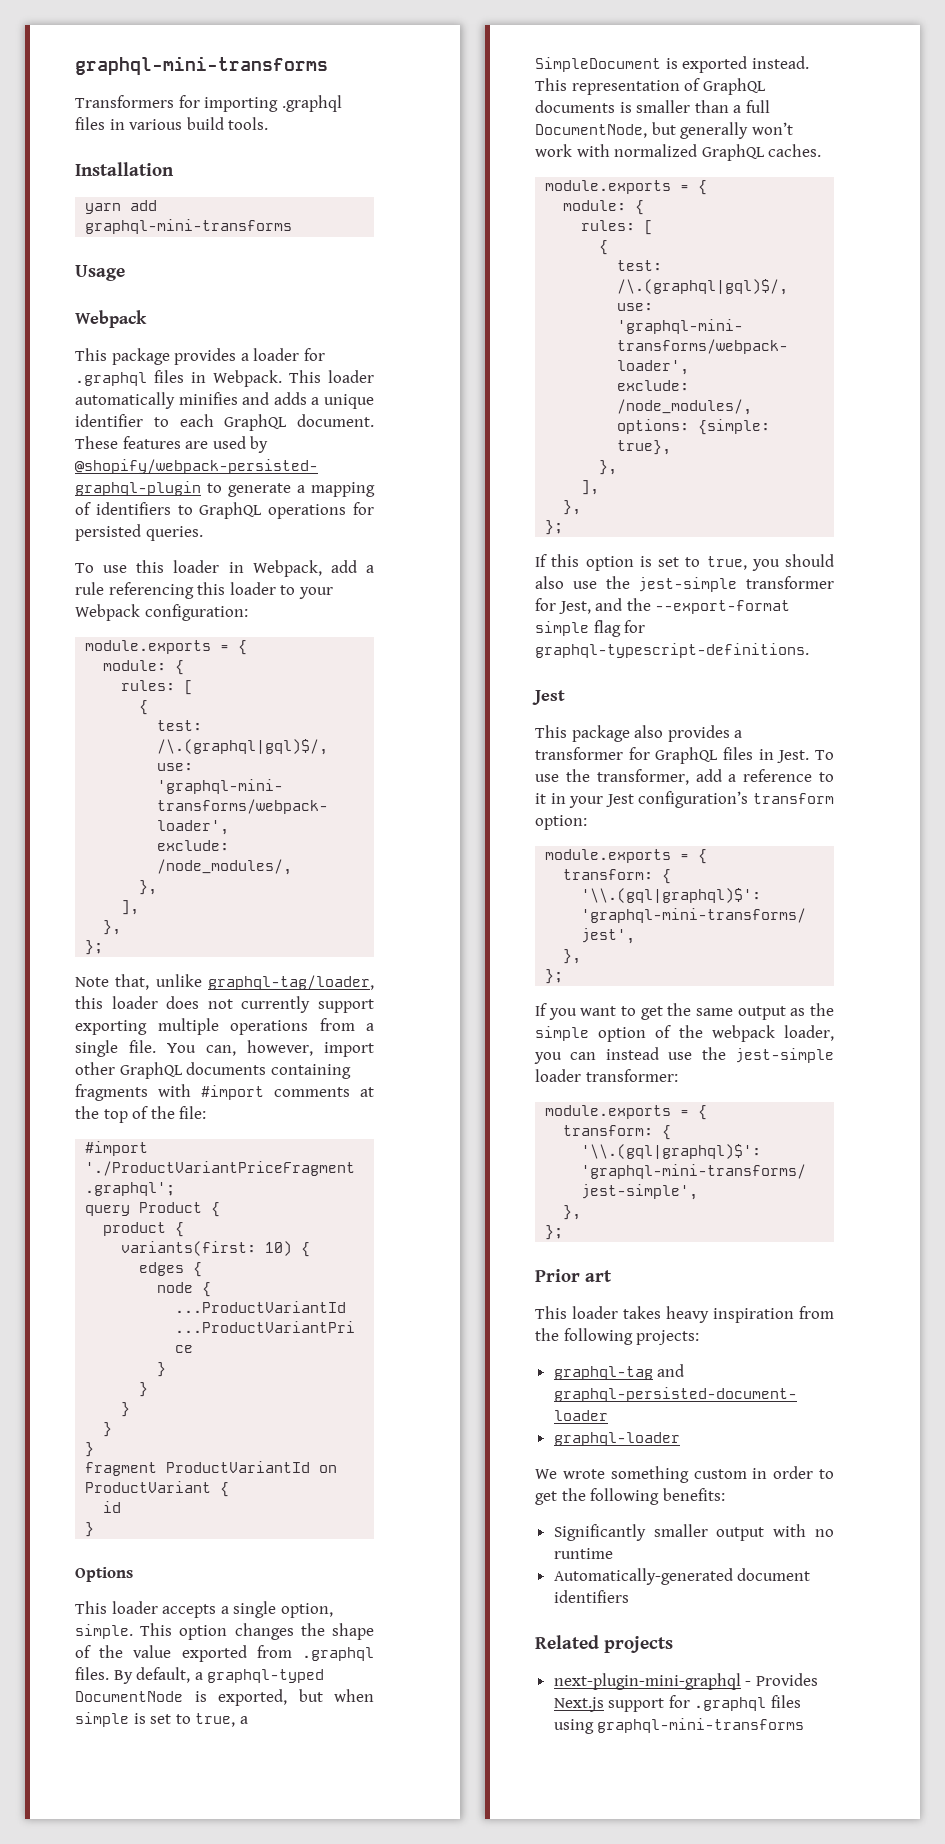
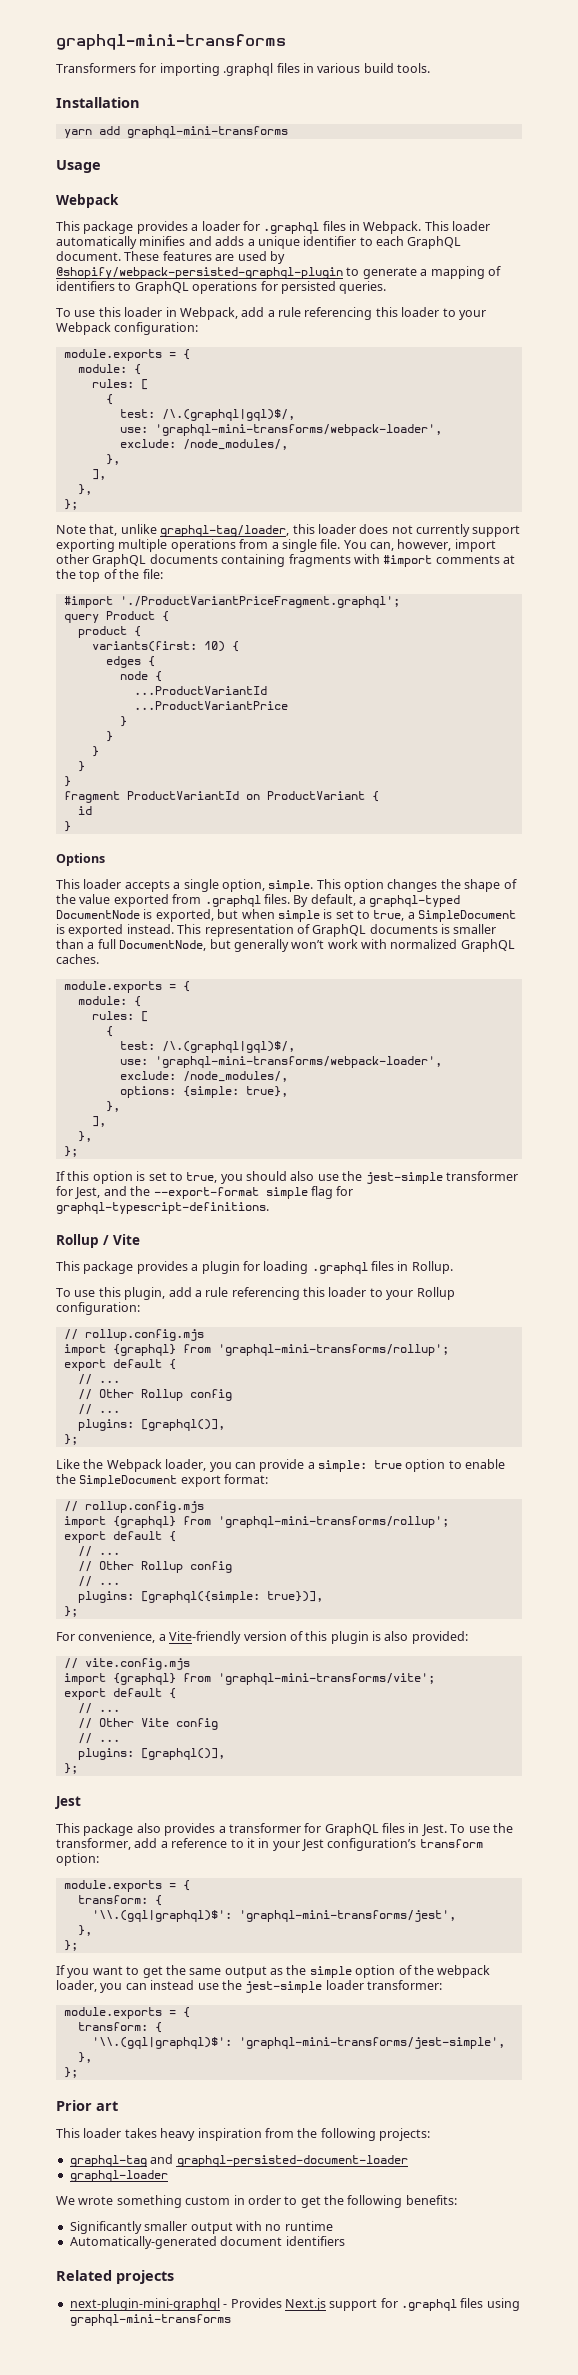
+ Rollup / Vite
+ This package provides a plugin for loading .graphql files in Rollup.
+ To use this plugin, add a rule referencing this loader to your Rollup configuration:
+ // rollup.config.mjs
+ import {graphql} from 'graphql-mini-transforms/rollup';
+ export default {
+ // ...
+ // Other Rollup config
+ // ...
+ plugins: [graphql()],
+ };
+ Like the Webpack loader, you can provide a simple: true option to enable the SimpleDocument export format:
+ // rollup.config.mjs
+ import {graphql} from 'graphql-mini-transforms/rollup';
+ export default {
+ // ...
+ // Other Rollup config
+ // ...
+ plugins: [graphql({simple: true})],
+ };
+ For convenience, a Vite-friendly version of this plugin is also provided:
+ // vite.config.mjs
+ import {graphql} from 'graphql-mini-transforms/vite';
+ export default {
+ // ...
+ // Other Vite config
+ // ...
+ plugins: [graphql()],
+ };

